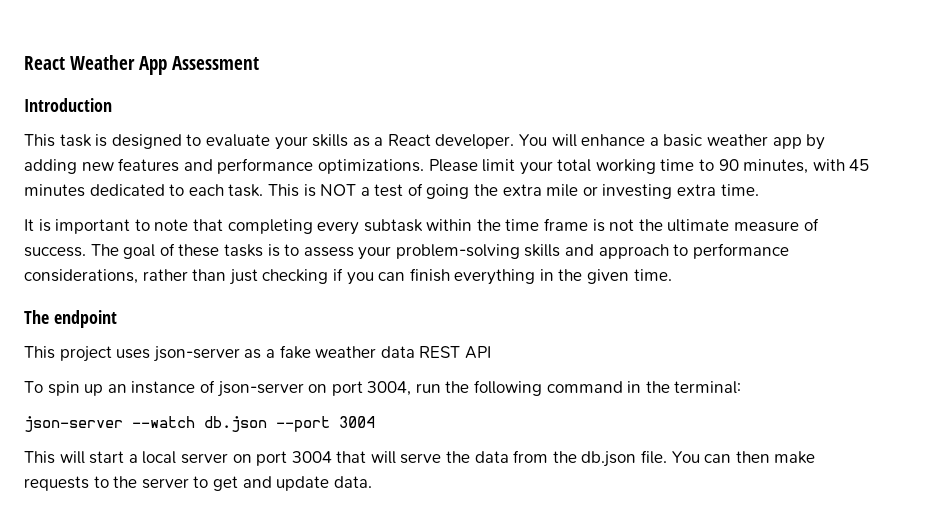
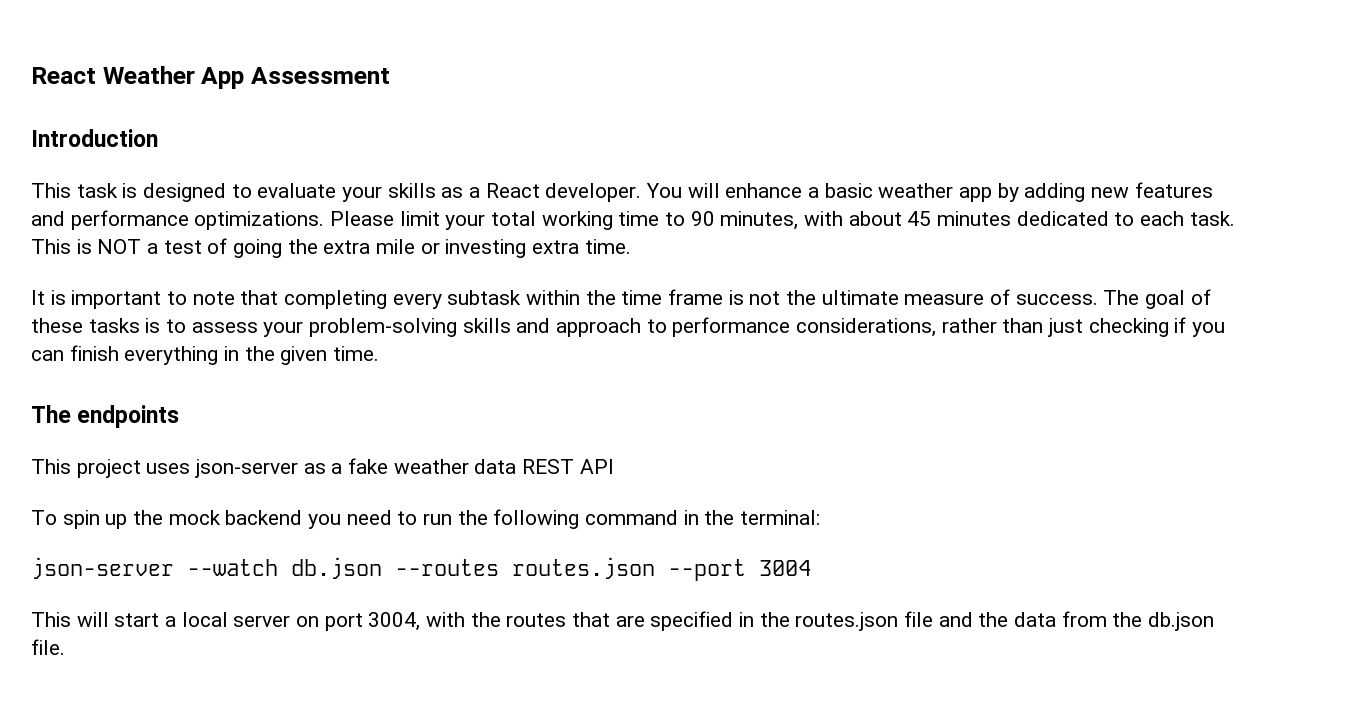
- Please limit your total working time to 90 minutes, with 45 minutes dedicated to each task.
+ Please limit your total working time to 90 minutes, with about 45 minutes dedicated to each task.
- The endpoint
+ The endpoints
- To spin up an instance of json-server on port 3004, run the following command in the terminal:
+ To spin up the mock backend you need to run the following command in the terminal:
- json-server --watch db.json --port 3004
+ json-server --watch db.json --routes routes.json --port 3004
- This will start a local server on port 3004 that will serve the data from the db.json file. You can then make requests to the server to get and update data.
+ This will start a local server on port 3004, with the routes that are specified in the routes.json file and the data from the db.json file.

